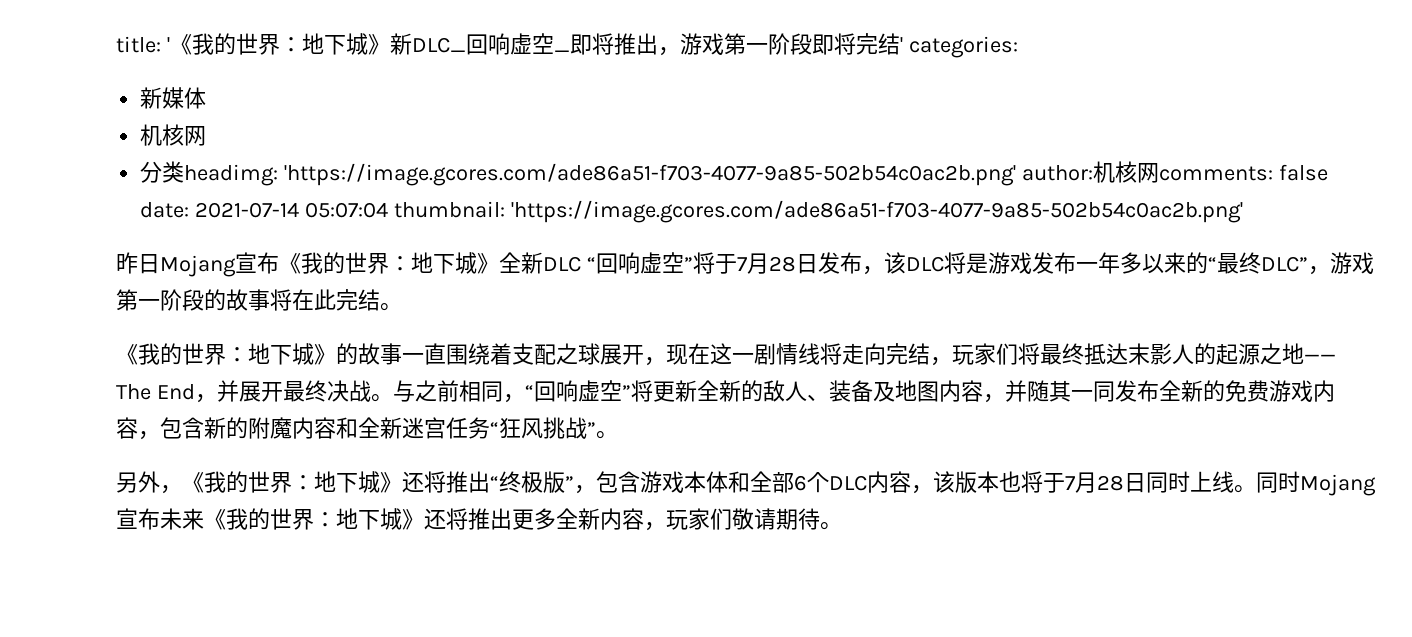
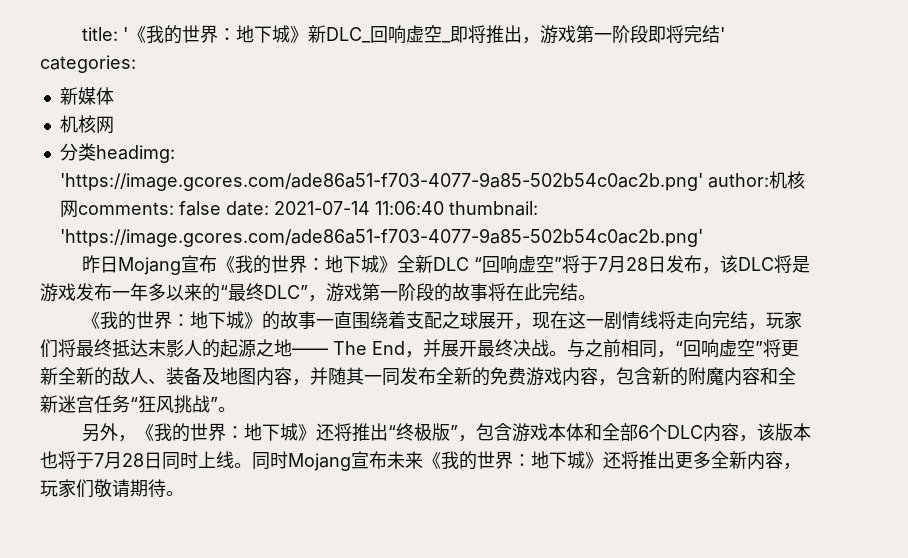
- 分类headimg: 'https://image.gcores.com/ade86a51-f703-4077-9a85-502b54c0ac2b.png' author:机核网comments: false date: 2021-07-14 05:07:04 thumbnail: 'https://image.gcores.com/ade86a51-f703-4077-9a85-502b54c0ac2b.png'
+ 分类headimg: 'https://image.gcores.com/ade86a51-f703-4077-9a85-502b54c0ac2b.png' author:机核网comments: false date: 2021-07-14 11:06:40 thumbnail: 'https://image.gcores.com/ade86a51-f703-4077-9a85-502b54c0ac2b.png'

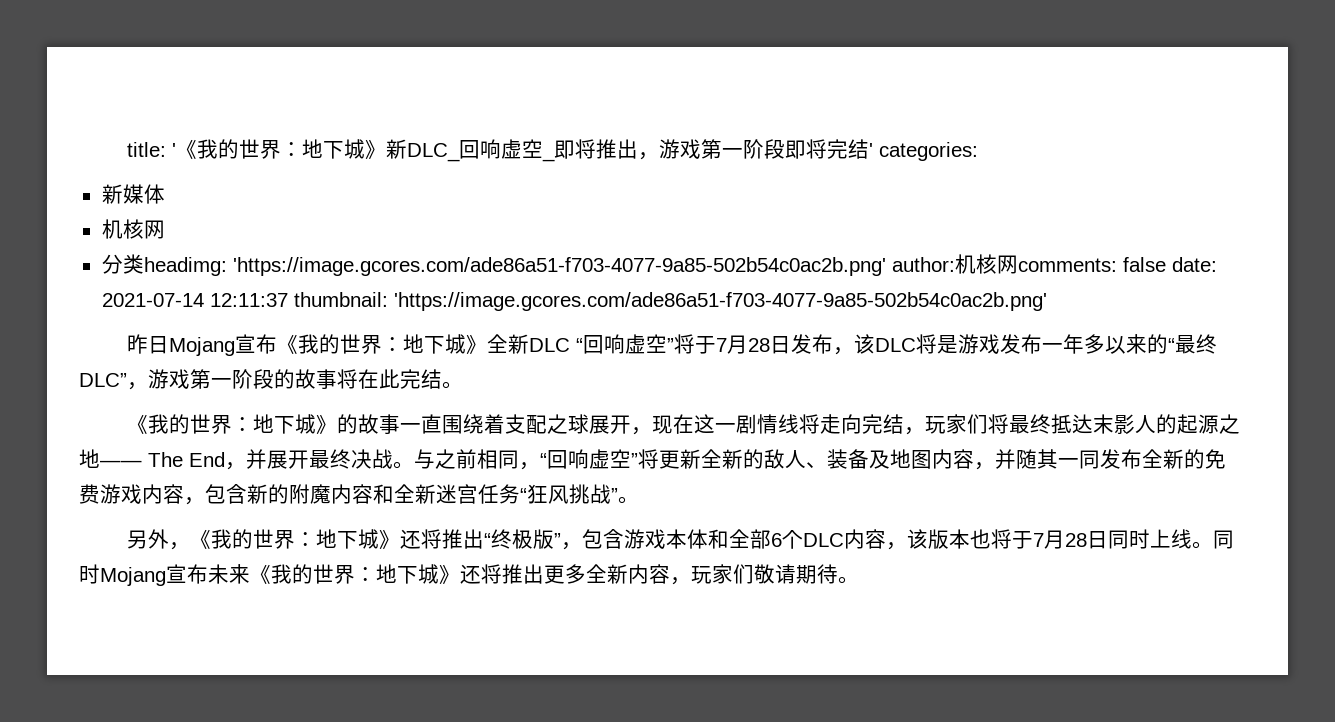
- 分类headimg: 'https://image.gcores.com/ade86a51-f703-4077-9a85-502b54c0ac2b.png' author:机核网comments: false date: 2021-07-14 11:06:40 thumbnail: 'https://image.gcores.com/ade86a51-f703-4077-9a85-502b54c0ac2b.png'
+ 分类headimg: 'https://image.gcores.com/ade86a51-f703-4077-9a85-502b54c0ac2b.png' author:机核网comments: false date: 2021-07-14 12:11:37 thumbnail: 'https://image.gcores.com/ade86a51-f703-4077-9a85-502b54c0ac2b.png'

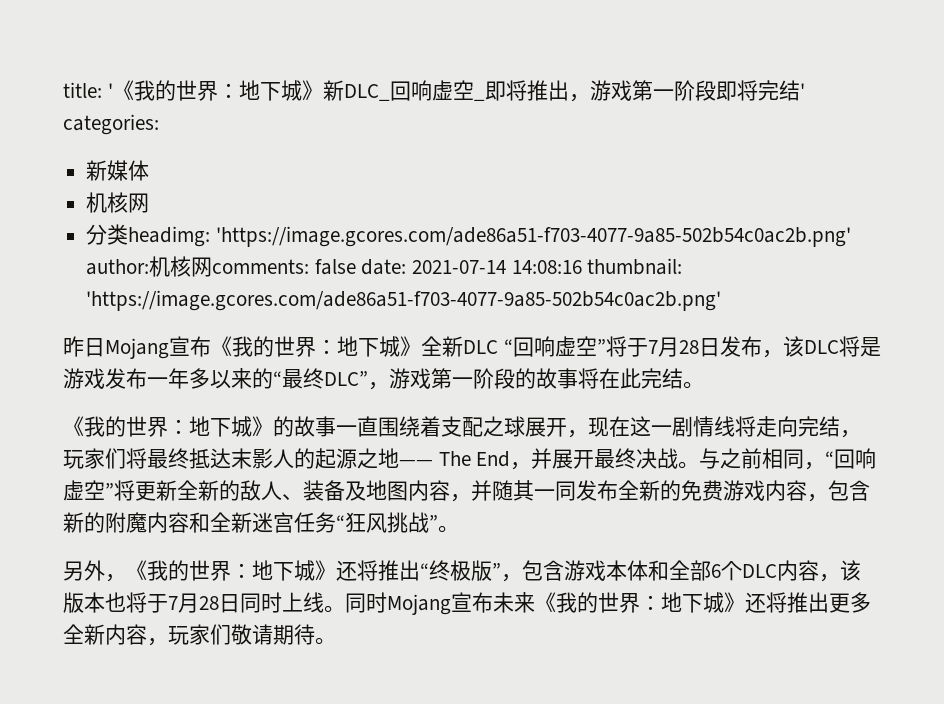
- 分类headimg: 'https://image.gcores.com/ade86a51-f703-4077-9a85-502b54c0ac2b.png' author:机核网comments: false date: 2021-07-14 12:11:37 thumbnail: 'https://image.gcores.com/ade86a51-f703-4077-9a85-502b54c0ac2b.png'
+ 分类headimg: 'https://image.gcores.com/ade86a51-f703-4077-9a85-502b54c0ac2b.png' author:机核网comments: false date: 2021-07-14 14:08:16 thumbnail: 'https://image.gcores.com/ade86a51-f703-4077-9a85-502b54c0ac2b.png'

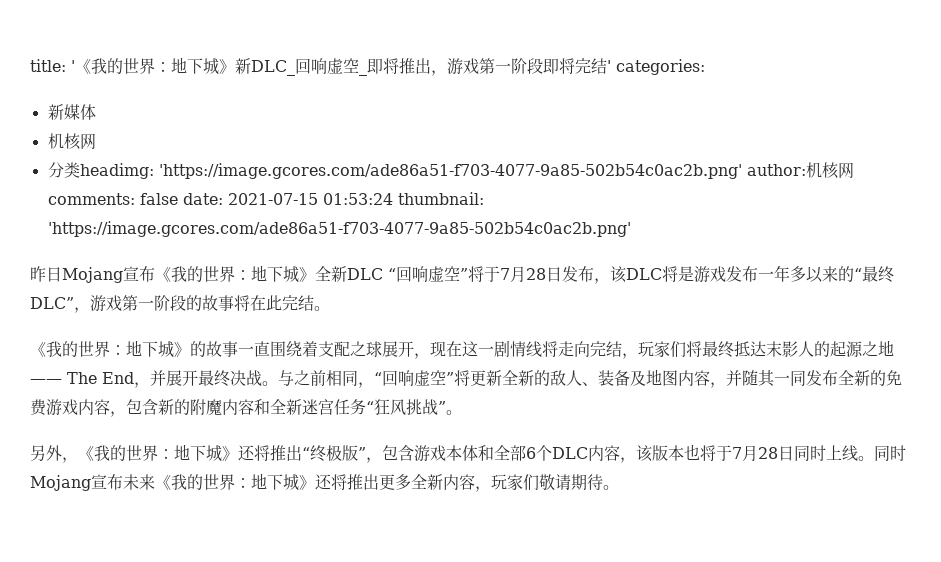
- 分类headimg: 'https://image.gcores.com/ade86a51-f703-4077-9a85-502b54c0ac2b.png' author:机核网comments: false date: 2021-07-14 14:08:16 thumbnail: 'https://image.gcores.com/ade86a51-f703-4077-9a85-502b54c0ac2b.png'
+ 分类headimg: 'https://image.gcores.com/ade86a51-f703-4077-9a85-502b54c0ac2b.png' author:机核网comments: false date: 2021-07-15 01:53:24 thumbnail: 'https://image.gcores.com/ade86a51-f703-4077-9a85-502b54c0ac2b.png'

